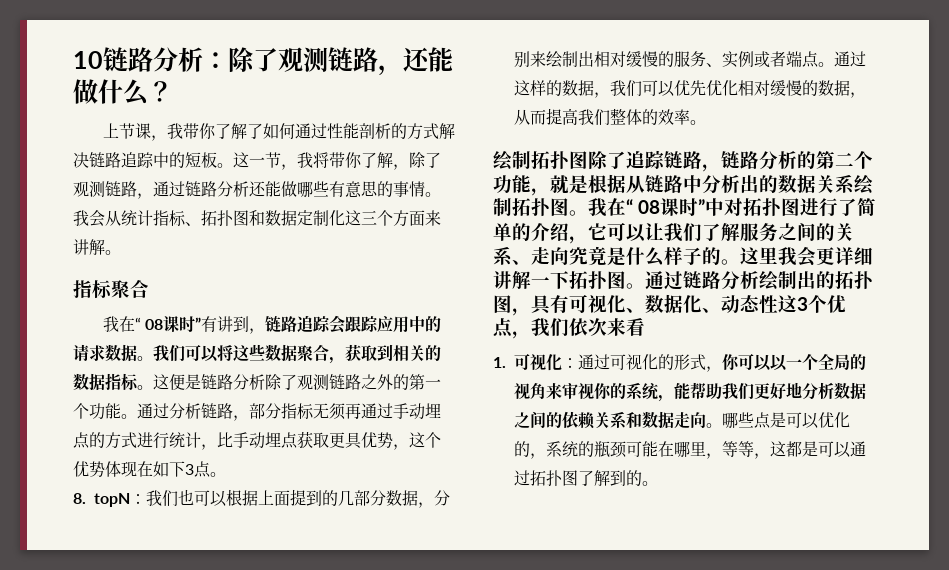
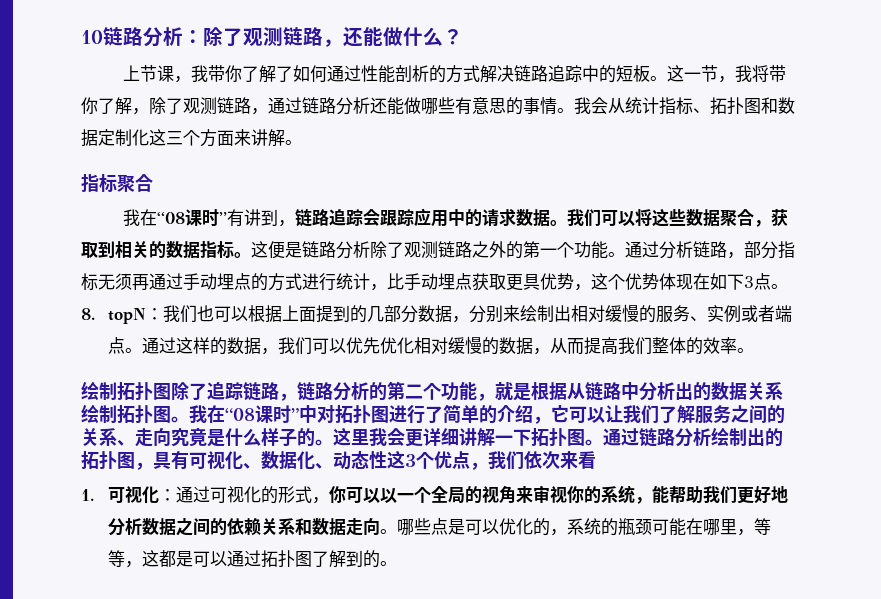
- 我在“ 08课时”有讲到，链路追踪会跟踪应用中的请求数据。
+ 我在“08课时”有讲到，链路追踪会跟踪应用中的请求数据。
- 我在“ 08课时”中对拓扑图进行了简单的介绍，它可以让我们了解服务之间的关系、走向究竟是什么样子的。
+ 我在“08课时”中对拓扑图进行了简单的介绍，它可以让我们了解服务之间的关系、走向究竟是什么样子的。

